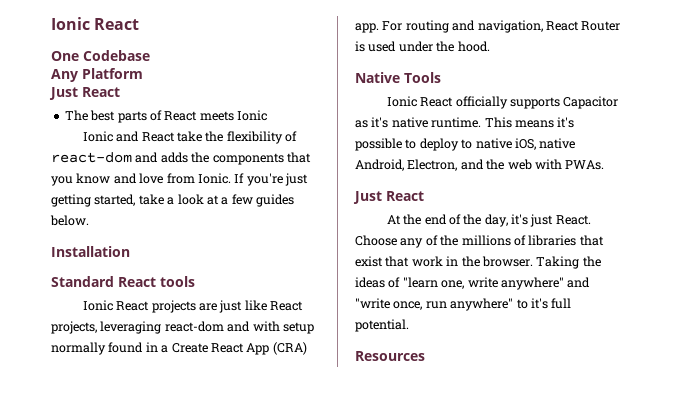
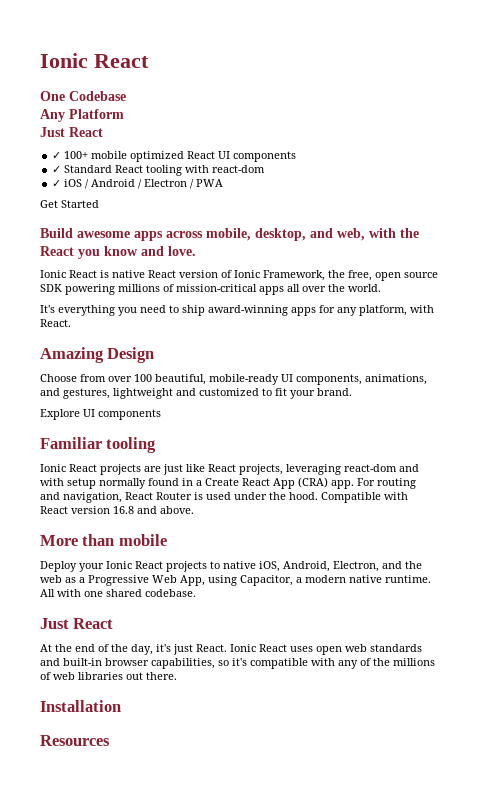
- The best parts of React meets Ionic
- Ionic and React take the flexibility of react-dom and adds the components that you know and love from Ionic. If you're just getting started, take a look at a few guides below.
- Installation
- Standard React tools
+ ✓ 100+ mobile optimized React UI components
+ ✓ Standard React tooling with react-dom
+ ✓ iOS / Android / Electron / PWA
+ Get Started
+ Build awesome apps across mobile, desktop, and web, with the React you know and love.
+ Ionic React is native React version of Ionic Framework, the free, open source SDK powering millions of mission-critical apps all over the world.
+ It's everything you need to ship award-winning apps for any platform, with React.
+ Amazing Design
+ Choose from over 100 beautiful, mobile-ready UI components, animations, and gestures, lightweight and customized to fit your brand.
+ Explore UI components
+ Familiar tooling
- For routing and navigation, React Router is used under the hood.
- Native Tools
- Ionic React officially supports Capacitor as it's native runtime. This means it's possible to deploy to native iOS, native Android, Electron, and the web with PWAs.
+ For routing and navigation, React Router is used under the hood. Compatible with React version 16.8 and above.
+ More than mobile
+ Deploy your Ionic React projects to native iOS, Android, Electron, and the web as a Progressive Web App, using Capacitor, a modern native runtime. All with one shared codebase.
- Choose any of the millions of libraries that exist that work in the browser. Taking the ideas of "learn one, write anywhere" and "write once, run anywhere" to it's full potential.
+ Ionic React uses open web standards and built-in browser capabilities, so it's compatible with any of the millions of web libraries out there.
+ Installation

